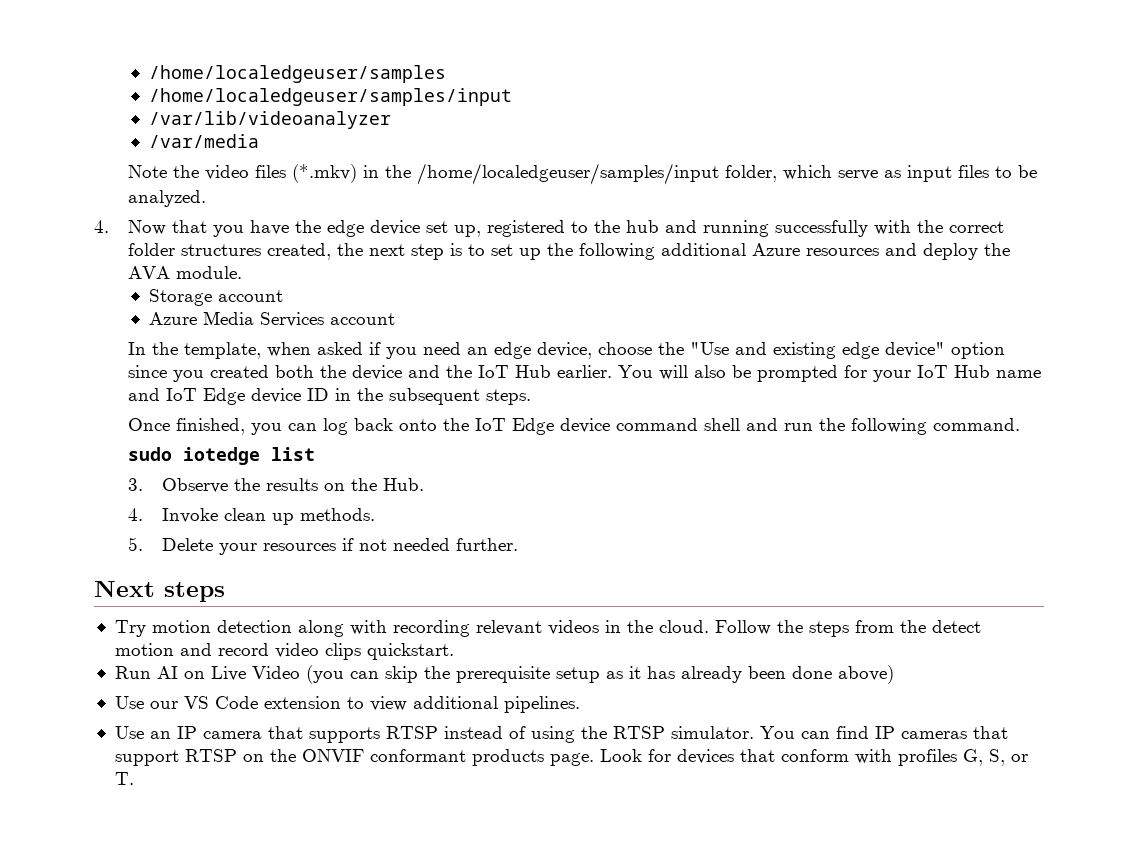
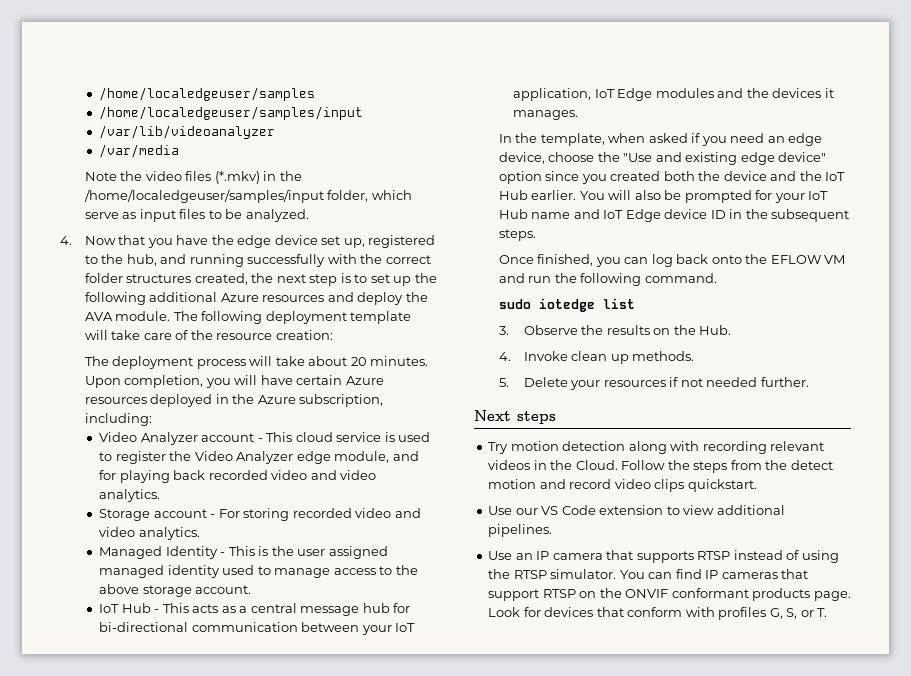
- 4. Now that you have the edge device set up, registered to the hub and running successfully with the correct folder structures created, the next step is to set up the following additional Azure resources and deploy the AVA module.
- Storage account
- Azure Media Services account
+ 4. Now that you have the edge device set up, registered to the hub, and running successfully with the correct folder structures created, the next step is to set up the following additional Azure resources and deploy the AVA module. The following deployment template will take care of the resource creation:
+ The deployment process will take about 20 minutes. Upon completion, you will have certain Azure resources deployed in the Azure subscription, including:
+ Video Analyzer account - This cloud service is used to register the Video Analyzer edge module, and for playing back recorded video and video analytics.
+ Storage account - For storing recorded video and video analytics.
+ Managed Identity - This is the user assigned managed identity used to manage access to the above storage account.
+ IoT Hub - This acts as a central message hub for bi-directional communication between your IoT application, IoT Edge modules and the devices it manages.
- Once finished, you can log back onto the IoT Edge device command shell and run the following command.
+ Once finished, you can log back onto the EFLOW VM and run the following command.
- Try motion detection along with recording relevant videos in the cloud.
+ Try motion detection along with recording relevant videos in the Cloud.
- Run AI on Live Video (you can skip the prerequisite setup as it has already been done above)

